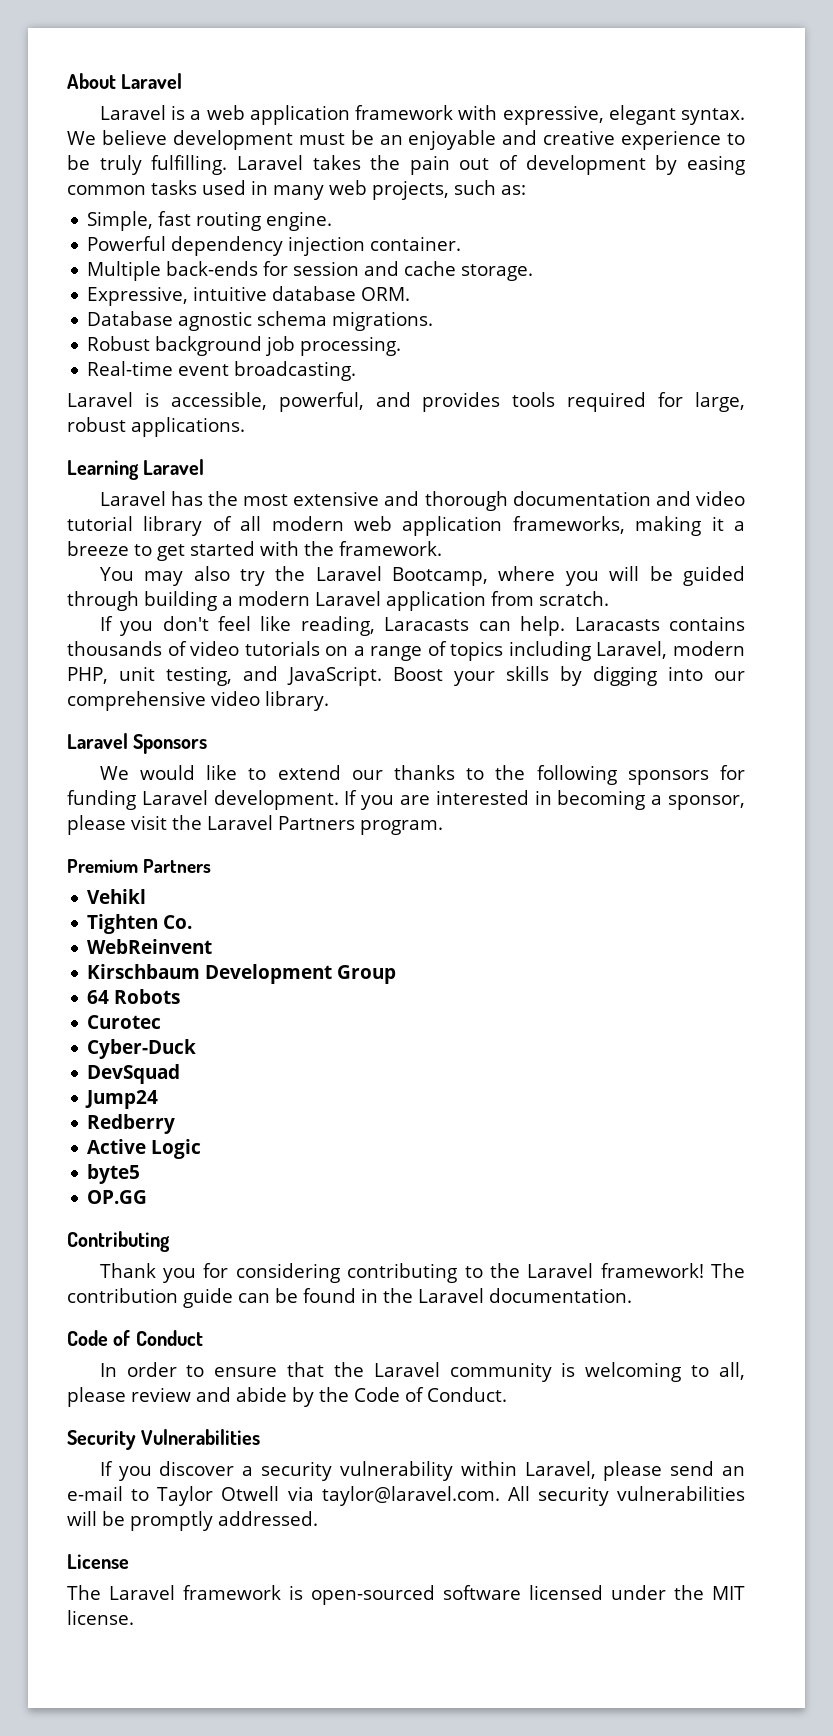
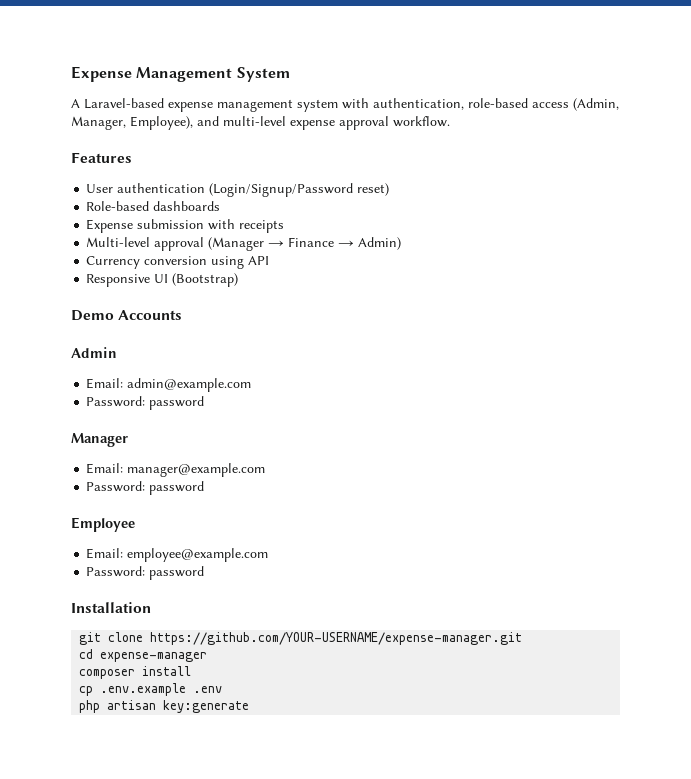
- About Laravel
- Laravel is a web application framework with expressive, elegant syntax. We believe development must be an enjoyable and creative experience to be truly fulfilling. Laravel takes the pain out of development by easing common tasks used in many web projects, such as:
- Simple, fast routing engine.
- Powerful dependency injection container.
- Multiple back-ends for session and cache storage.
- Expressive, intuitive database ORM.
- Database agnostic schema migrations.
- Robust background job processing.
- Real-time event broadcasting.
- Laravel is accessible, powerful, and provides tools required for large, robust applications.
- Learning Laravel
- Laravel has the most extensive and thorough documentation and video tutorial library of all modern web application frameworks, making it a breeze to get started with the framework.
- You may also try the Laravel Bootcamp, where you will be guided through building a modern Laravel application from scratch.
- If you don't feel like reading, Laracasts can help. Laracasts contains thousands of video tutorials on a range of topics including Laravel, modern PHP, unit testing, and JavaScript. Boost your skills by digging into our comprehensive video library.
- Laravel Sponsors
- We would like to extend our thanks to the following sponsors for funding Laravel development. If you are interested in becoming a sponsor, please visit the Laravel Partners program.
- Premium Partners
- Vehikl
- Tighten Co.
- WebReinvent
- Kirschbaum Development Group
- 64 Robots
- Curotec
- Cyber-Duck
- DevSquad
- Jump24
- Redberry
- Active Logic
- byte5
- OP.GG
- Contributing
- Thank you for considering contributing to the Laravel framework! The contribution guide can be found in the Laravel documentation.
- Code of Conduct
- In order to ensure that the Laravel community is welcoming to all, please review and abide by the Code of Conduct.
- Security Vulnerabilities
- If you discover a security vulnerability within Laravel, please send an e-mail to Taylor Otwell via taylor@laravel.com. All security vulnerabilities will be promptly addressed.
- License
- The Laravel framework is open-sourced software licensed under the MIT license.
+ Expense Management System
+ A Laravel-based expense management system with authentication, role-based access (Admin, Manager, Employee), and multi-level expense approval workflow.
+ Features
+ User authentication (Login/Signup/Password reset)
+ Role-based dashboards
+ Expense submission with receipts
+ Multi-level approval (Manager → Finance → Admin)
+ Currency conversion using API
+ Responsive UI (Bootstrap)
+ Demo Accounts
+ Admin
+ Email: admin@example.com
+ Password: password
+ Manager
+ Email: manager@example.com
+ Password: password
+ Employee
+ Email: employee@example.com
+ Password: password
+ Installation
+ git clone https://github.com/YOUR-USERNAME/expense-manager.git
+ cd expense-manager
+ composer install
+ cp .env.example .env
+ php artisan key:generate

